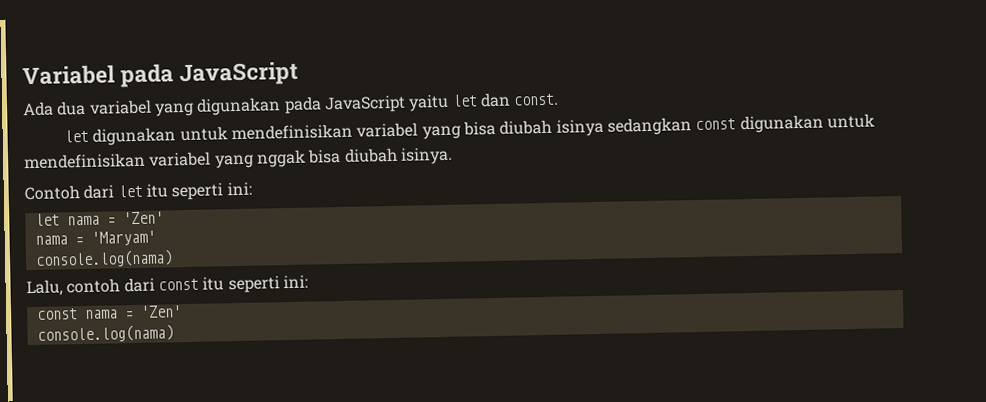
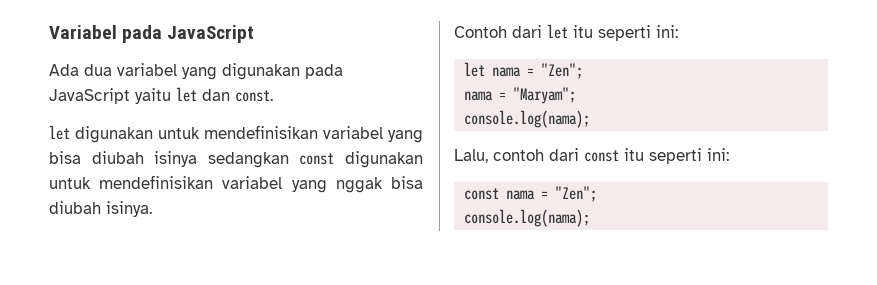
- let nama = 'Zen'
- nama = 'Maryam'
- console.log(nama)
+ let nama = "Zen";
+ nama = "Maryam";
+ console.log(nama);
- const nama = 'Zen'
- console.log(nama)
+ const nama = "Zen";
+ console.log(nama);

